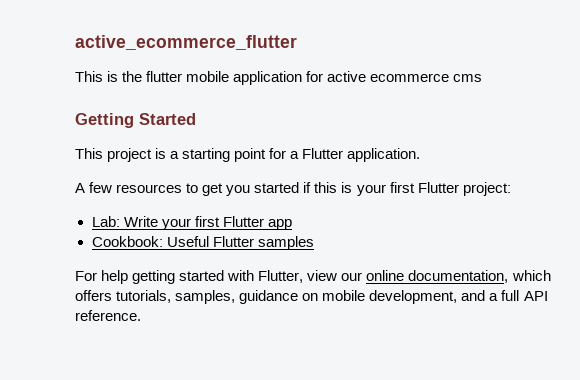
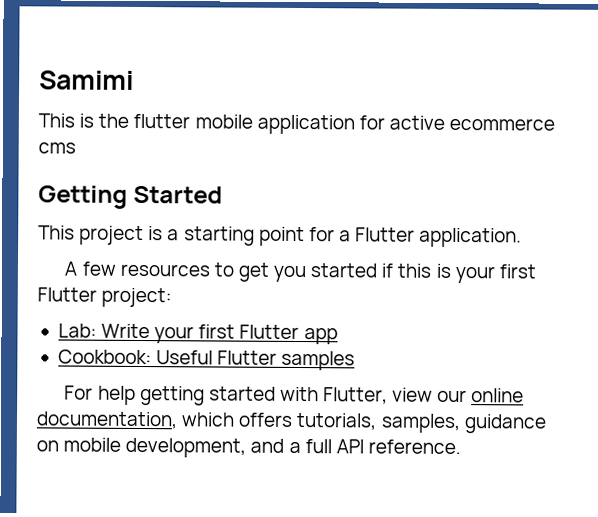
- active_ecommerce_flutter
+ Samimi

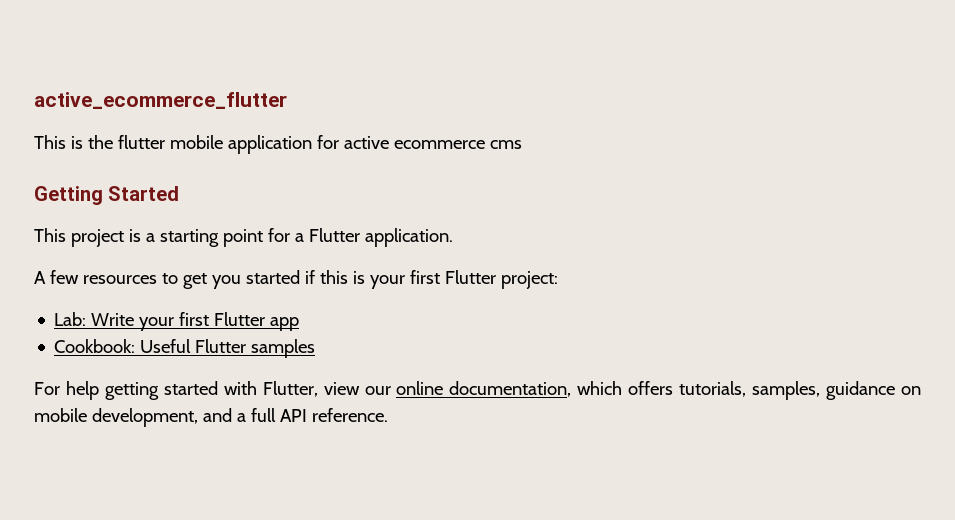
- Samimi
+ active_ecommerce_flutter

